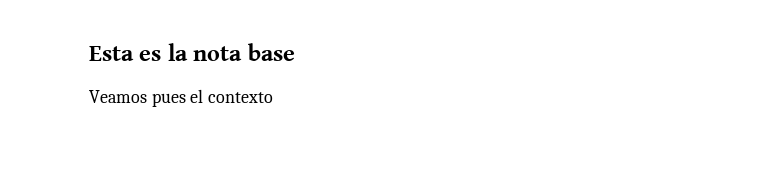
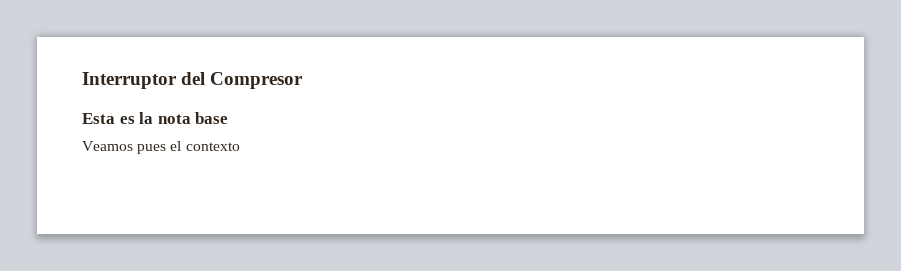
+ Interruptor del Compresor

